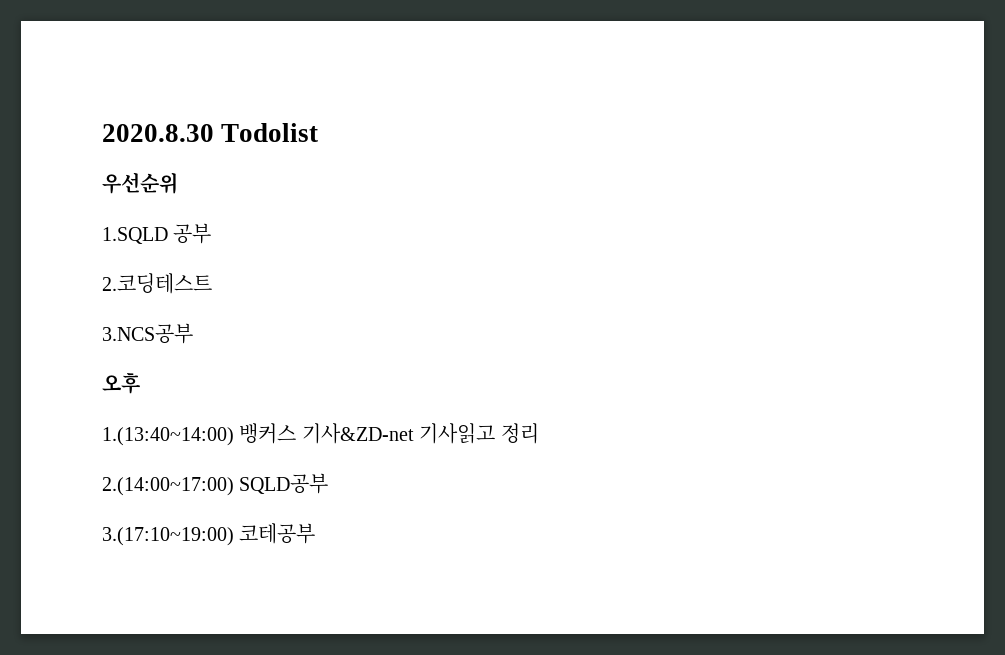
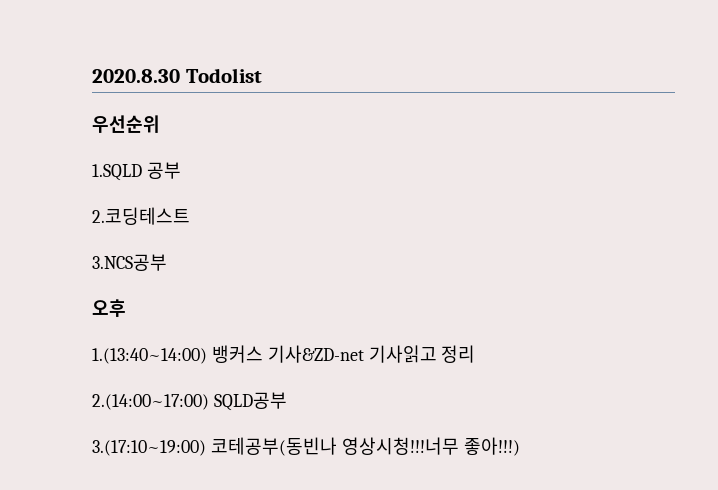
- 3.(17:10~19:00) 코테공부
+ 3.(17:10~19:00) 코테공부(동빈나 영상시청!!!너무 좋아!!!)

